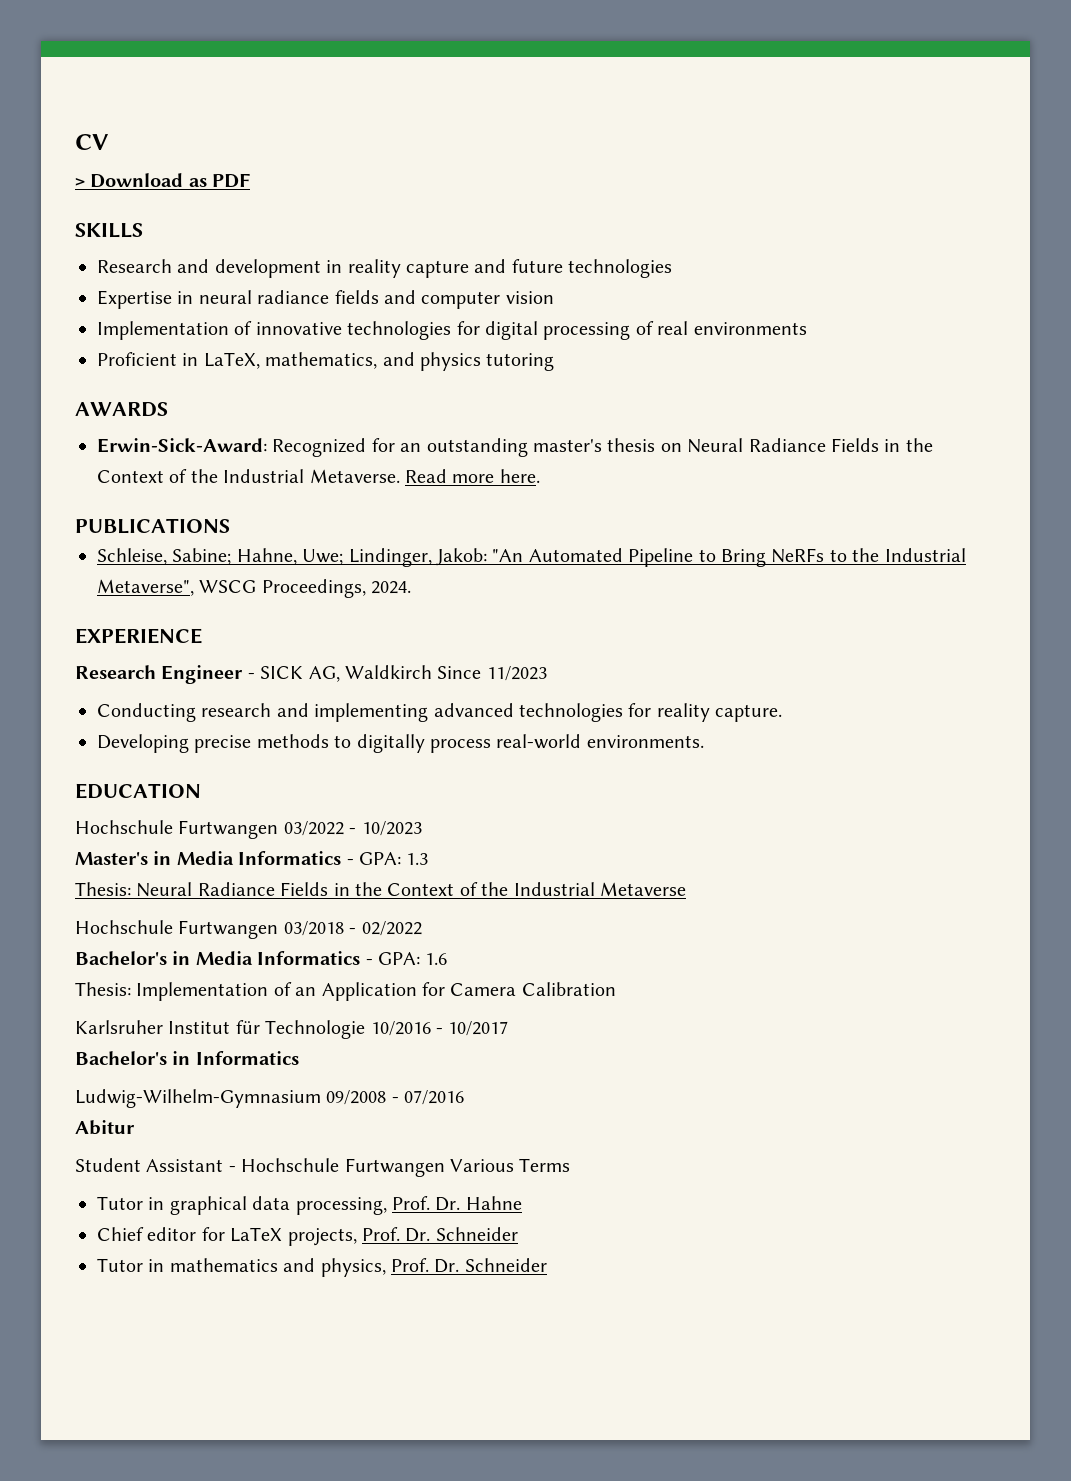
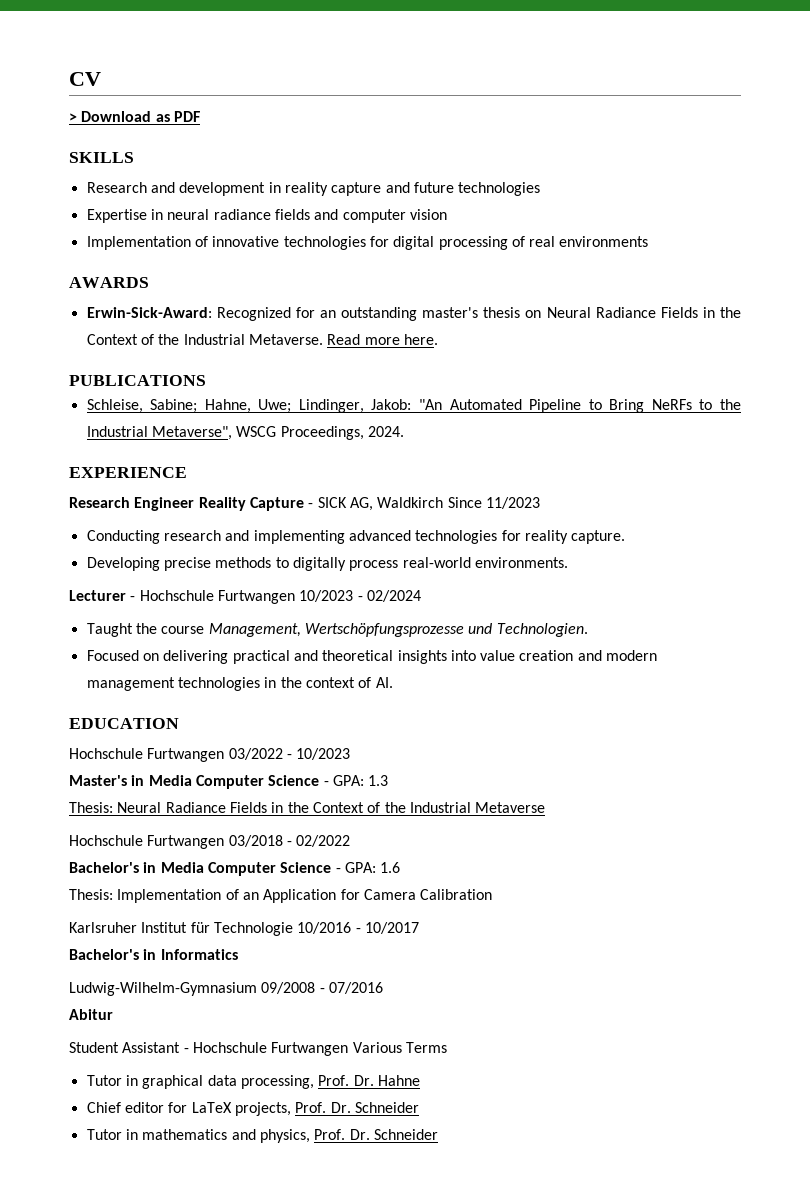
- Proficient in LaTeX, mathematics, and physics tutoring
- Research Engineer - SICK AG, Waldkirch Since 11/2023
+ Research Engineer Reality Capture - SICK AG, Waldkirch Since 11/2023
+ Lecturer - Hochschule Furtwangen 10/2023 - 02/2024
+ Taught the course Management, Wertschöpfungsprozesse und Technologien.
+ Focused on delivering practical and theoretical insights into value creation and modern management technologies in the context of AI.
- Master's in Media Informatics - GPA: 1.3
+ Master's in Media Computer Science - GPA: 1.3
- Bachelor's in Media Informatics - GPA: 1.6
+ Bachelor's in Media Computer Science - GPA: 1.6

